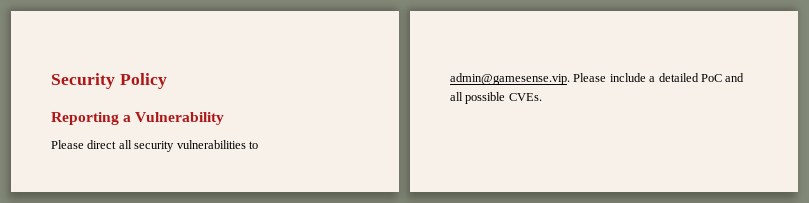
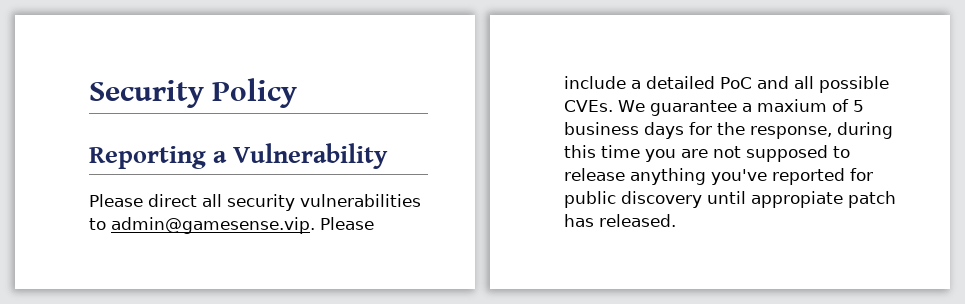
+ We guarantee a maxium of 5 business days for the response, during this time you are not supposed to release anything you've reported for public discovery until appropiate patch has released.

